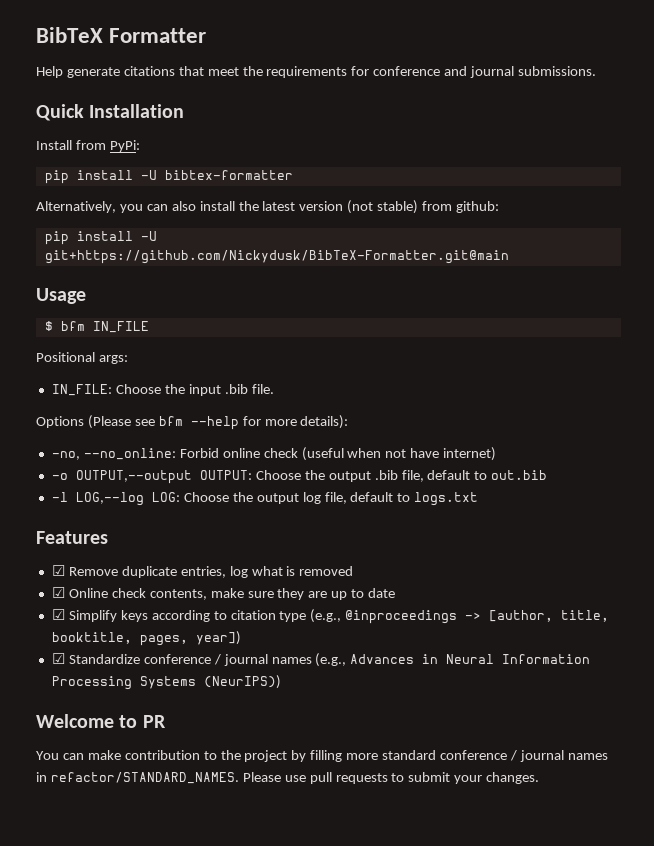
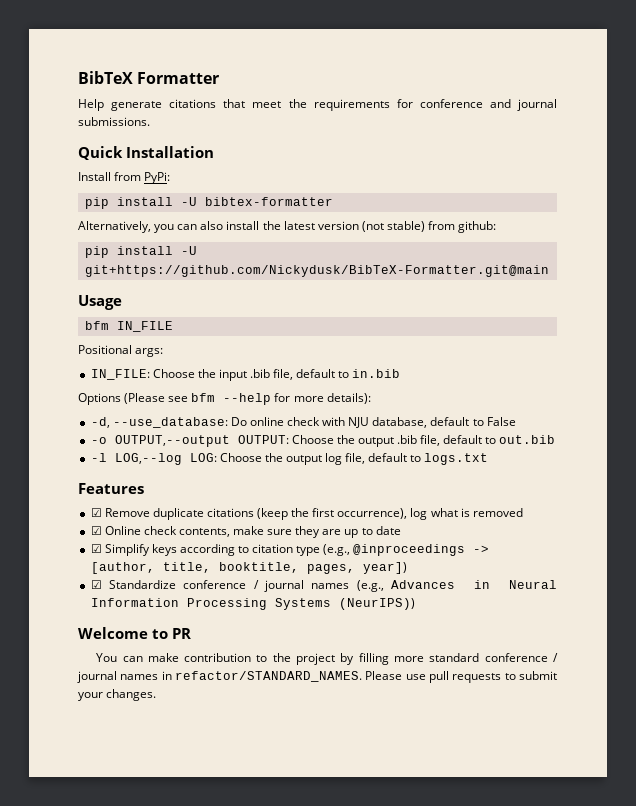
- $ bfm IN_FILE
+ bfm IN_FILE
- IN_FILE: Choose the input .bib file.
+ IN_FILE: Choose the input .bib file, default to in.bib
- -no, --no_online: Forbid online check (useful when not have internet)
+ -d, --use_database: Do online check with NJU database, default to False
- ☑ Remove duplicate entries, log what is removed
+ ☑ Remove duplicate citations (keep the first occurrence), log what is removed

